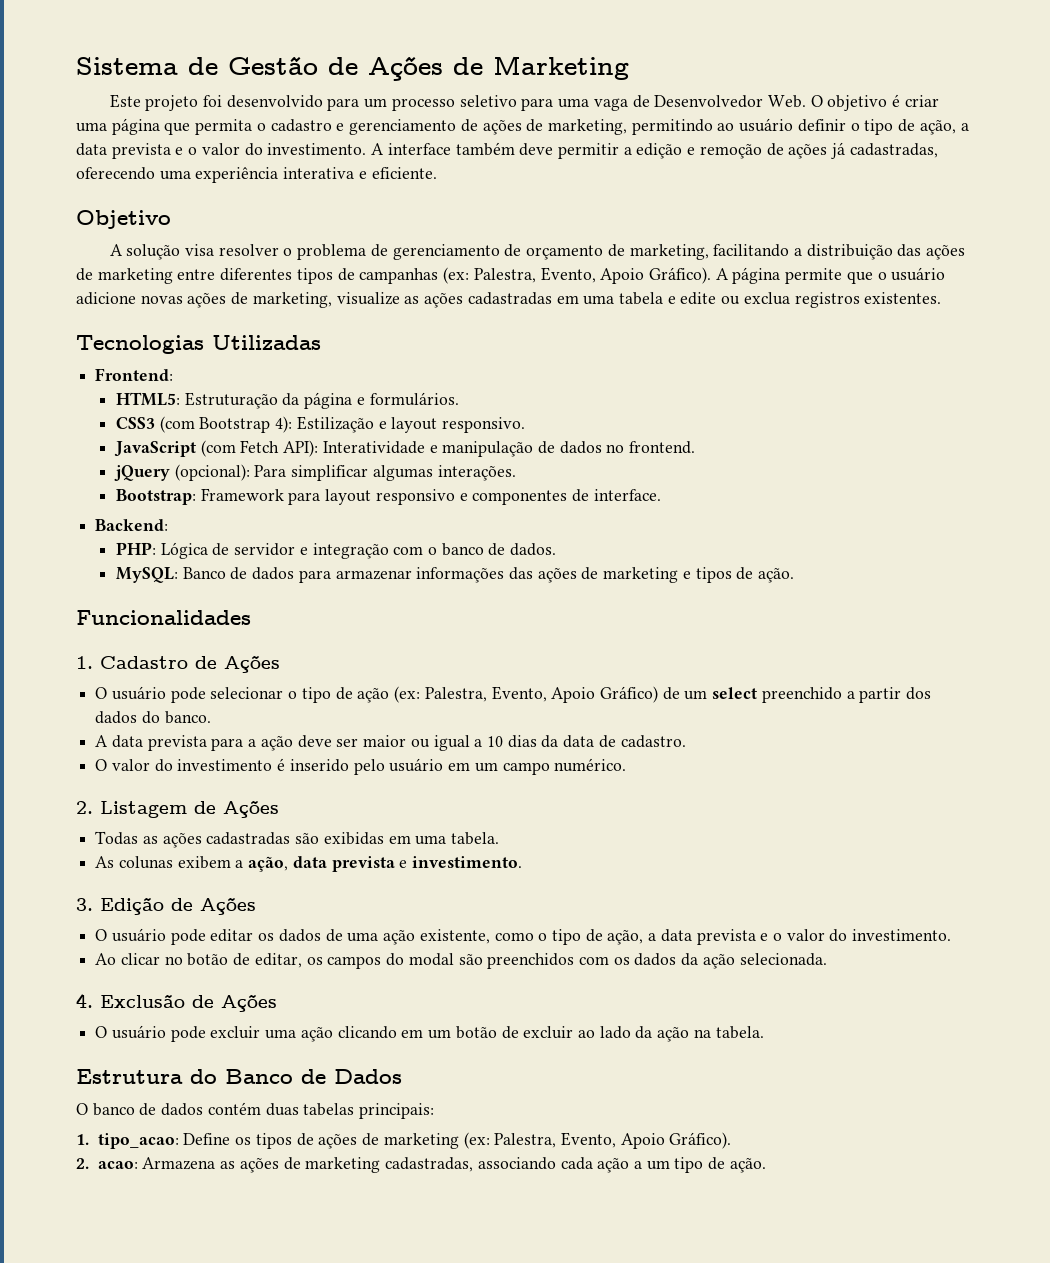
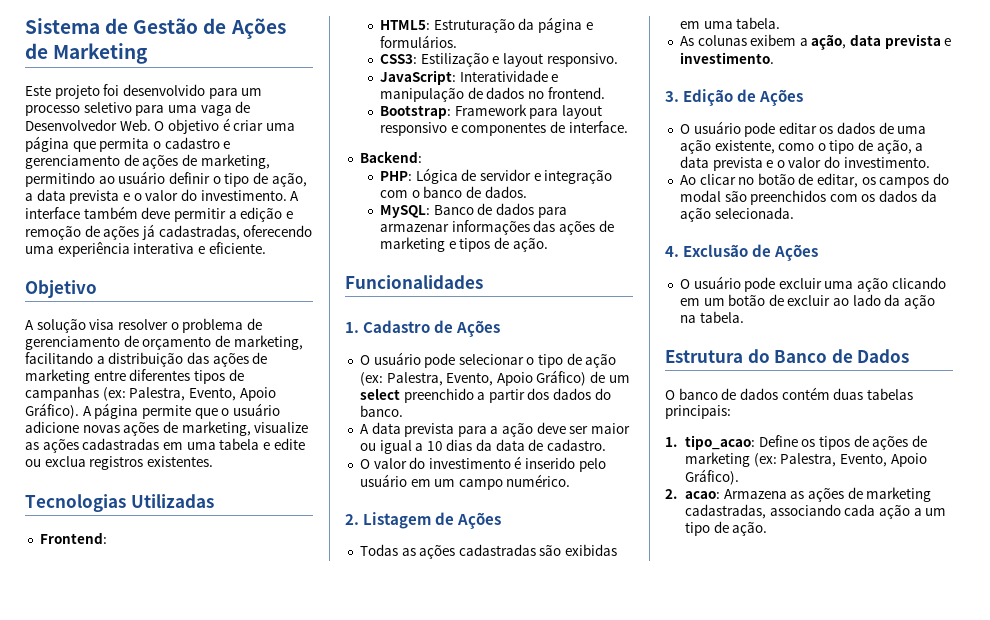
- CSS3 (com Bootstrap 4): Estilização e layout responsivo.
+ CSS3: Estilização e layout responsivo.
- JavaScript (com Fetch API): Interatividade e manipulação de dados no frontend.
+ JavaScript: Interatividade e manipulação de dados no frontend.
- jQuery (opcional): Para simplificar algumas interações.

